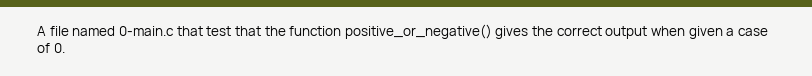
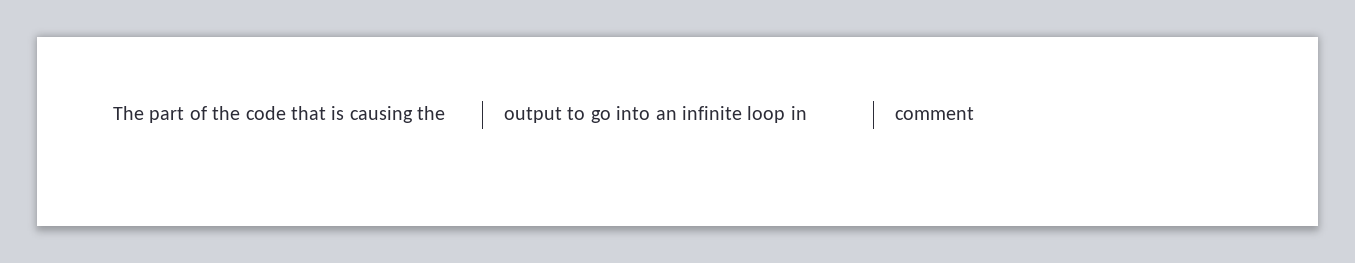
- A file named 0-main.c that test that the function positive_or_negative() gives the correct output when given a case of 0.
+ The part of the code that is causing the output to go into an infinite loop in comment

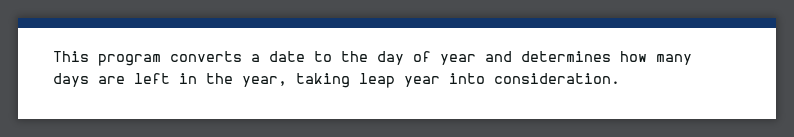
- The part of the code that is causing the output to go into an infinite loop in comment
+ This program converts a date to the day of year and determines how many days are left in the year, taking leap year into consideration.

